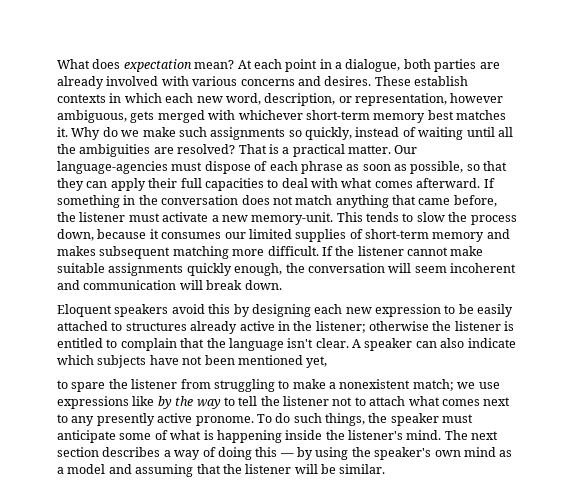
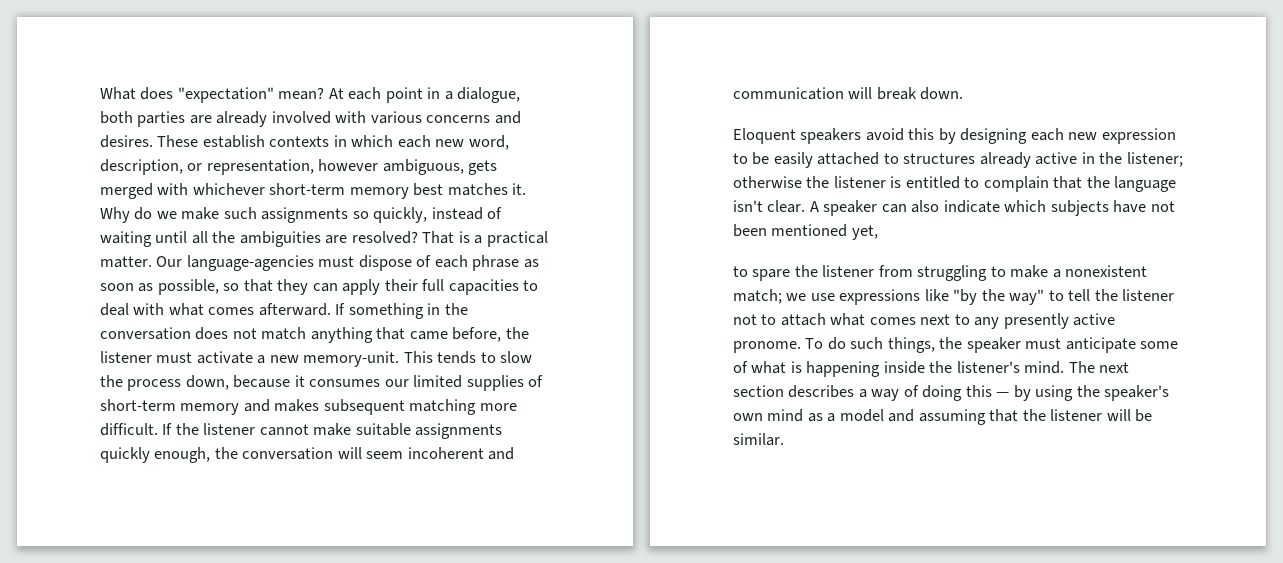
- What does expectation mean?
+ What does "expectation" mean?
- to spare the listener from struggling to make a nonexistent match; we use expressions like by the way to tell the listener not to attach what comes next to any presently active pronome.
+ to spare the listener from struggling to make a nonexistent match; we use expressions like "by the way" to tell the listener not to attach what comes next to any presently active pronome.

